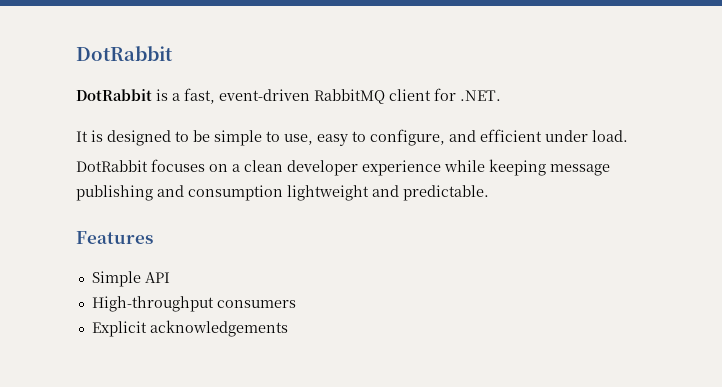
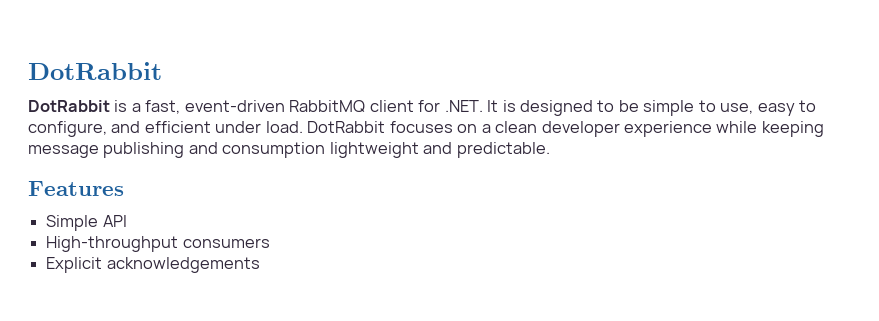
- DotRabbit is a fast, event-driven RabbitMQ client for .NET.
- It is designed to be simple to use, easy to configure, and efficient under load.
- DotRabbit focuses on a clean developer experience while keeping message publishing and consumption lightweight and predictable.
+ DotRabbit is a fast, event-driven RabbitMQ client for .NET. It is designed to be simple to use, easy to configure, and efficient under load. DotRabbit focuses on a clean developer experience while keeping message publishing and consumption lightweight and predictable.

